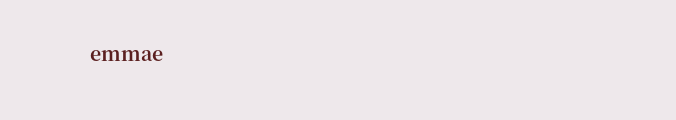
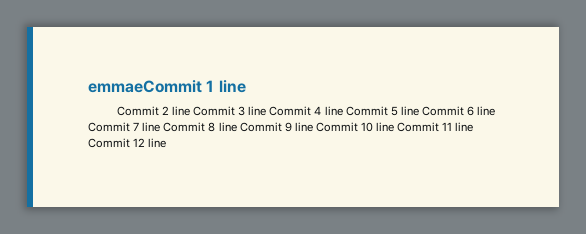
- emmae
+ emmaeCommit 1 line
+ Commit 2 line Commit 3 line Commit 4 line Commit 5 line Commit 6 line Commit 7 line Commit 8 line Commit 9 line Commit 10 line Commit 11 line Commit 12 line

